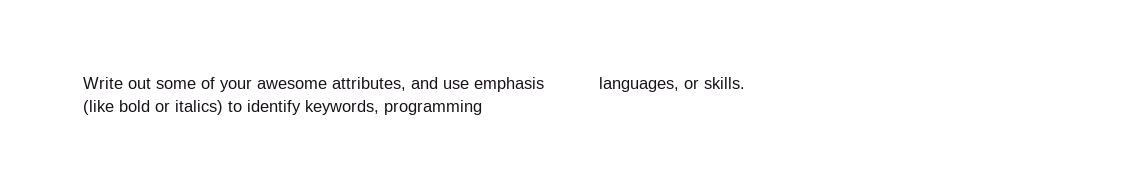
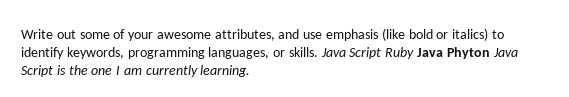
+ Java Script Ruby Java Phyton Java Script is the one I am currently learning.

